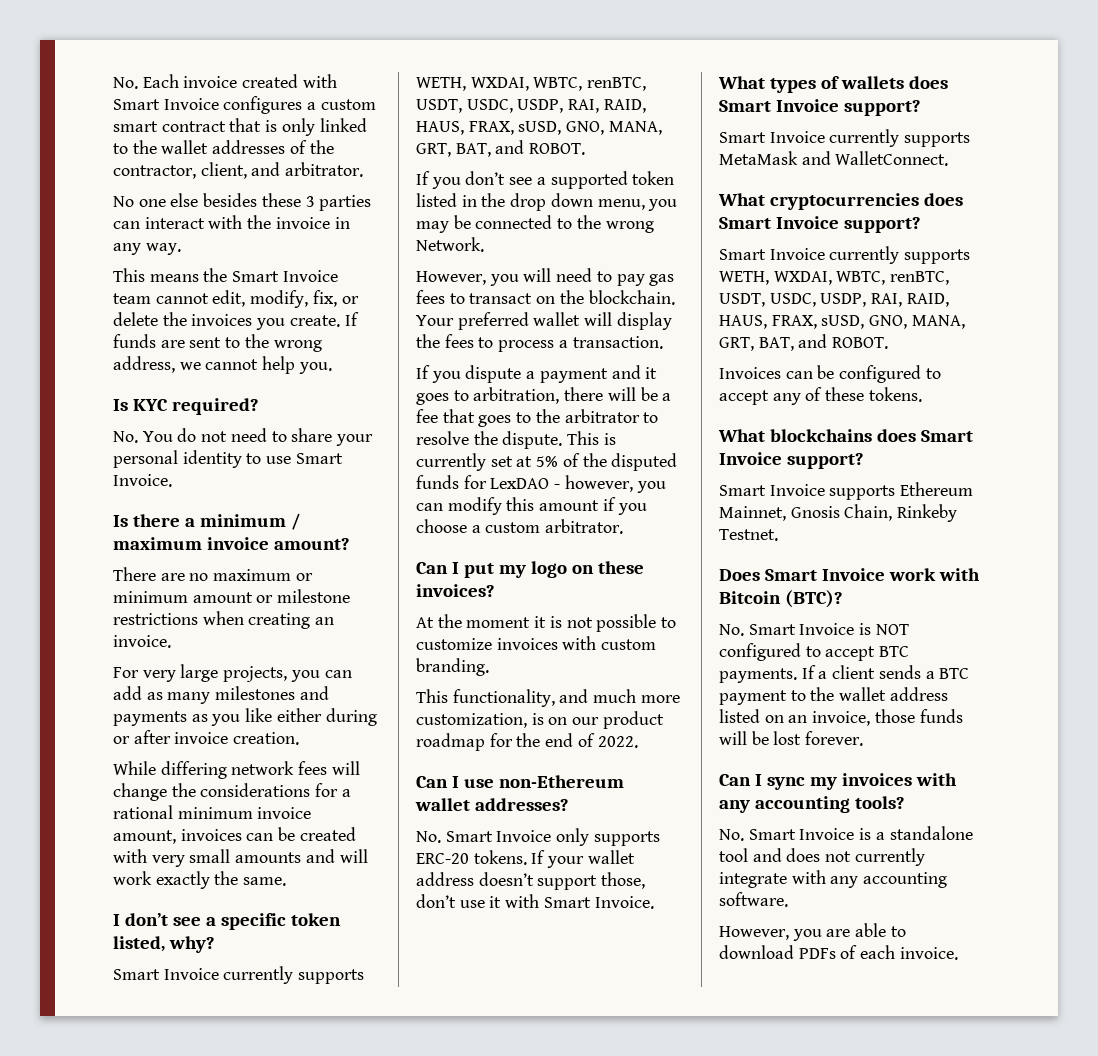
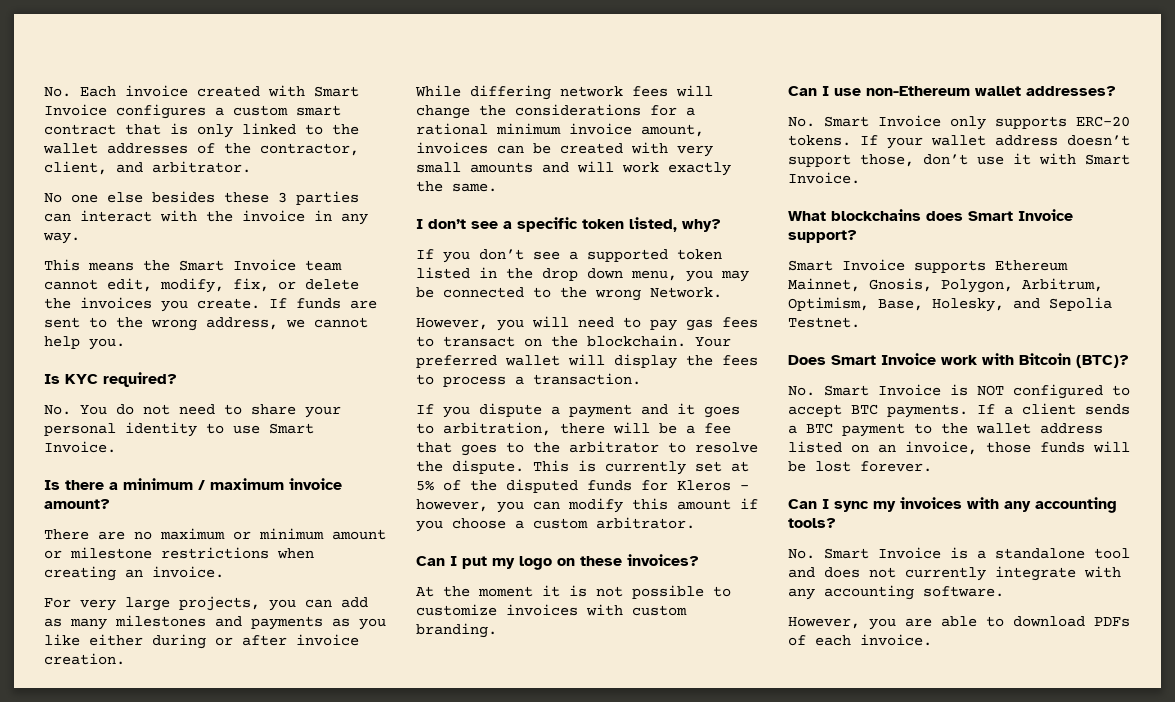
  I don’t see a specific token listed, why?
- Smart Invoice currently supports WETH, WXDAI, WBTC, renBTC, USDT, USDC, USDP, RAI, RAID, HAUS, FRAX, sUSD, GNO, MANA, GRT, BAT, and ROBOT.
- This is currently set at 5% of the disputed funds for LexDAO - however, you can modify this amount if you choose a custom arbitrator.
+ This is currently set at 5% of the disputed funds for Kleros - however, you can modify this amount if you choose a custom arbitrator.
- This functionality, and much more customization, is on our product roadmap for the end of 2022.
- What types of wallets does Smart Invoice support?
- Smart Invoice currently supports MetaMask and WalletConnect.
- What cryptocurrencies does Smart Invoice support?
- Smart Invoice currently supports WETH, WXDAI, WBTC, renBTC, USDT, USDC, USDP, RAI, RAID, HAUS, FRAX, sUSD, GNO, MANA, GRT, BAT, and ROBOT.
- Invoices can be configured to accept any of these tokens.
- Smart Invoice supports Ethereum Mainnet, Gnosis Chain, Rinkeby Testnet.
+ Smart Invoice supports Ethereum Mainnet, Gnosis, Polygon, Arbitrum, Optimism, Base, Holesky, and Sepolia Testnet.

